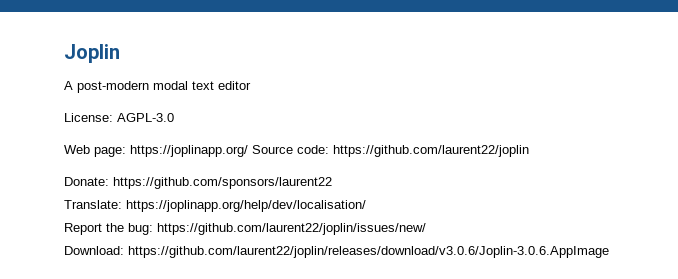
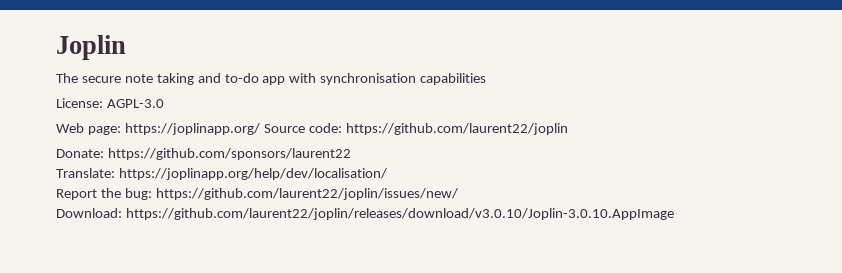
- A post-modern modal text editor
+ The secure note taking and to-do app with synchronisation capabilities
- Download: https://github.com/laurent22/joplin/releases/download/v3.0.6/Joplin-3.0.6.AppImage
+ Download: https://github.com/laurent22/joplin/releases/download/v3.0.10/Joplin-3.0.10.AppImage

